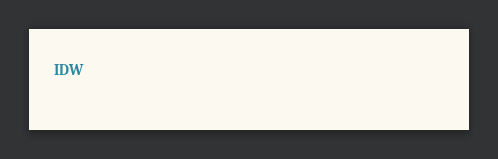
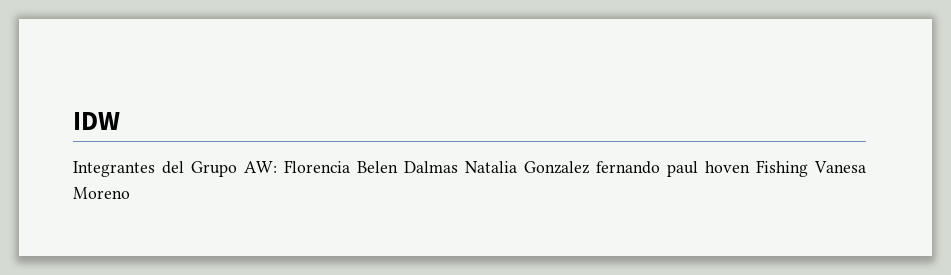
+ Integrantes del Grupo AW: Florencia Belen Dalmas Natalia Gonzalez fernando paul hoven Fishing Vanesa Moreno

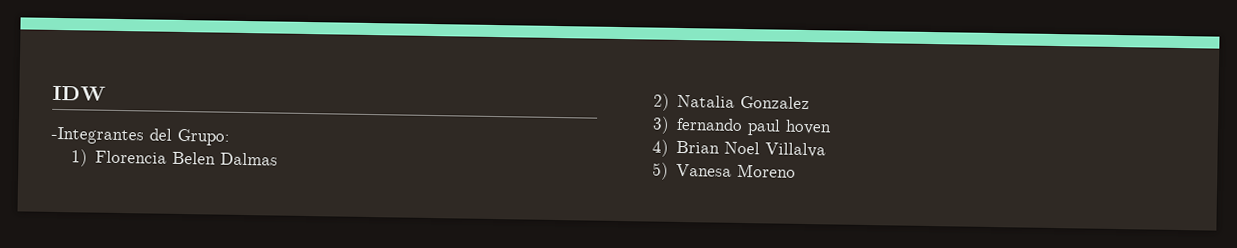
- Integrantes del Grupo AW: Florencia Belen Dalmas Natalia Gonzalez fernando paul hoven Fishing Vanesa Moreno
+ -Integrantes del Grupo:
+ 1) Florencia Belen Dalmas
+ 2) Natalia Gonzalez
+ 3) fernando paul hoven
+ 4) Brian Noel Villalva
+ 5) Vanesa Moreno

